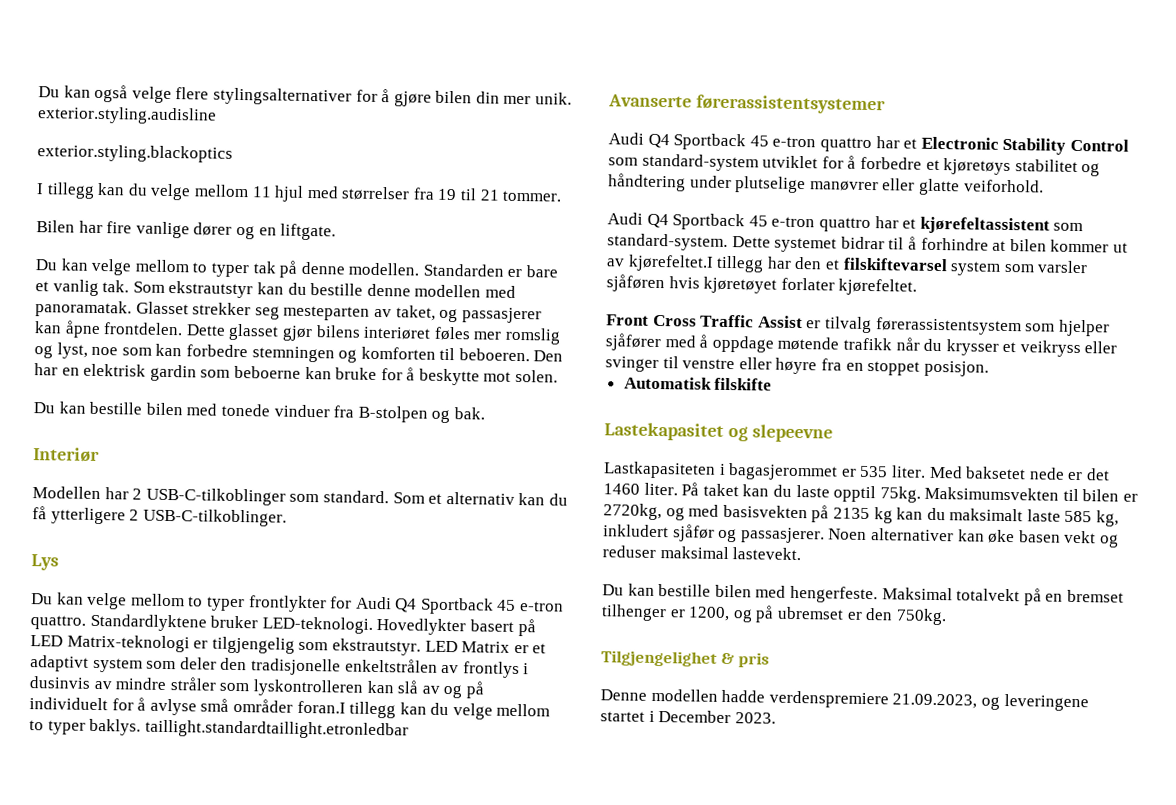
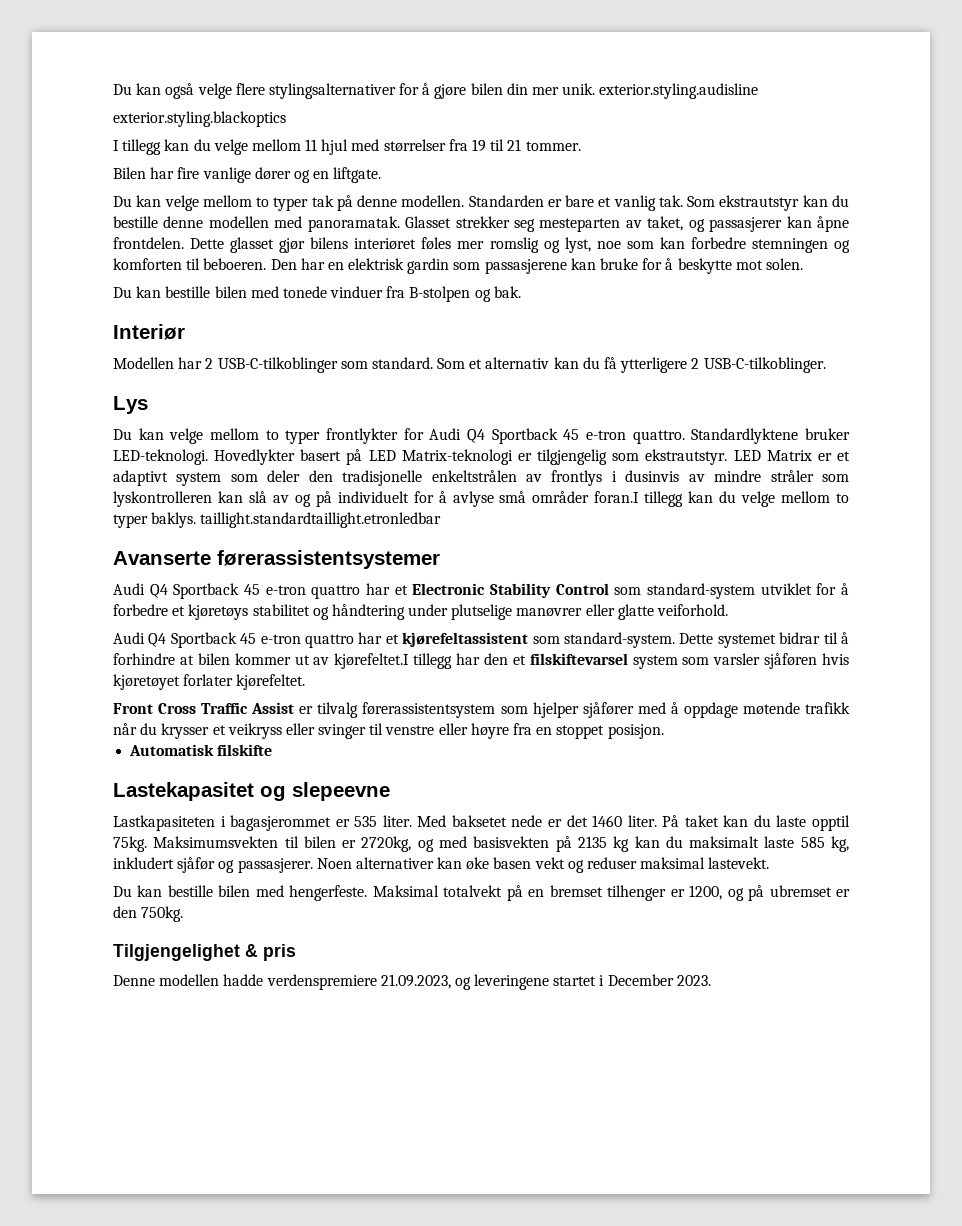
- Den har en elektrisk gardin som beboerne kan bruke for å beskytte mot solen.
+ Den har en elektrisk gardin som passasjerene kan bruke for å beskytte mot solen.

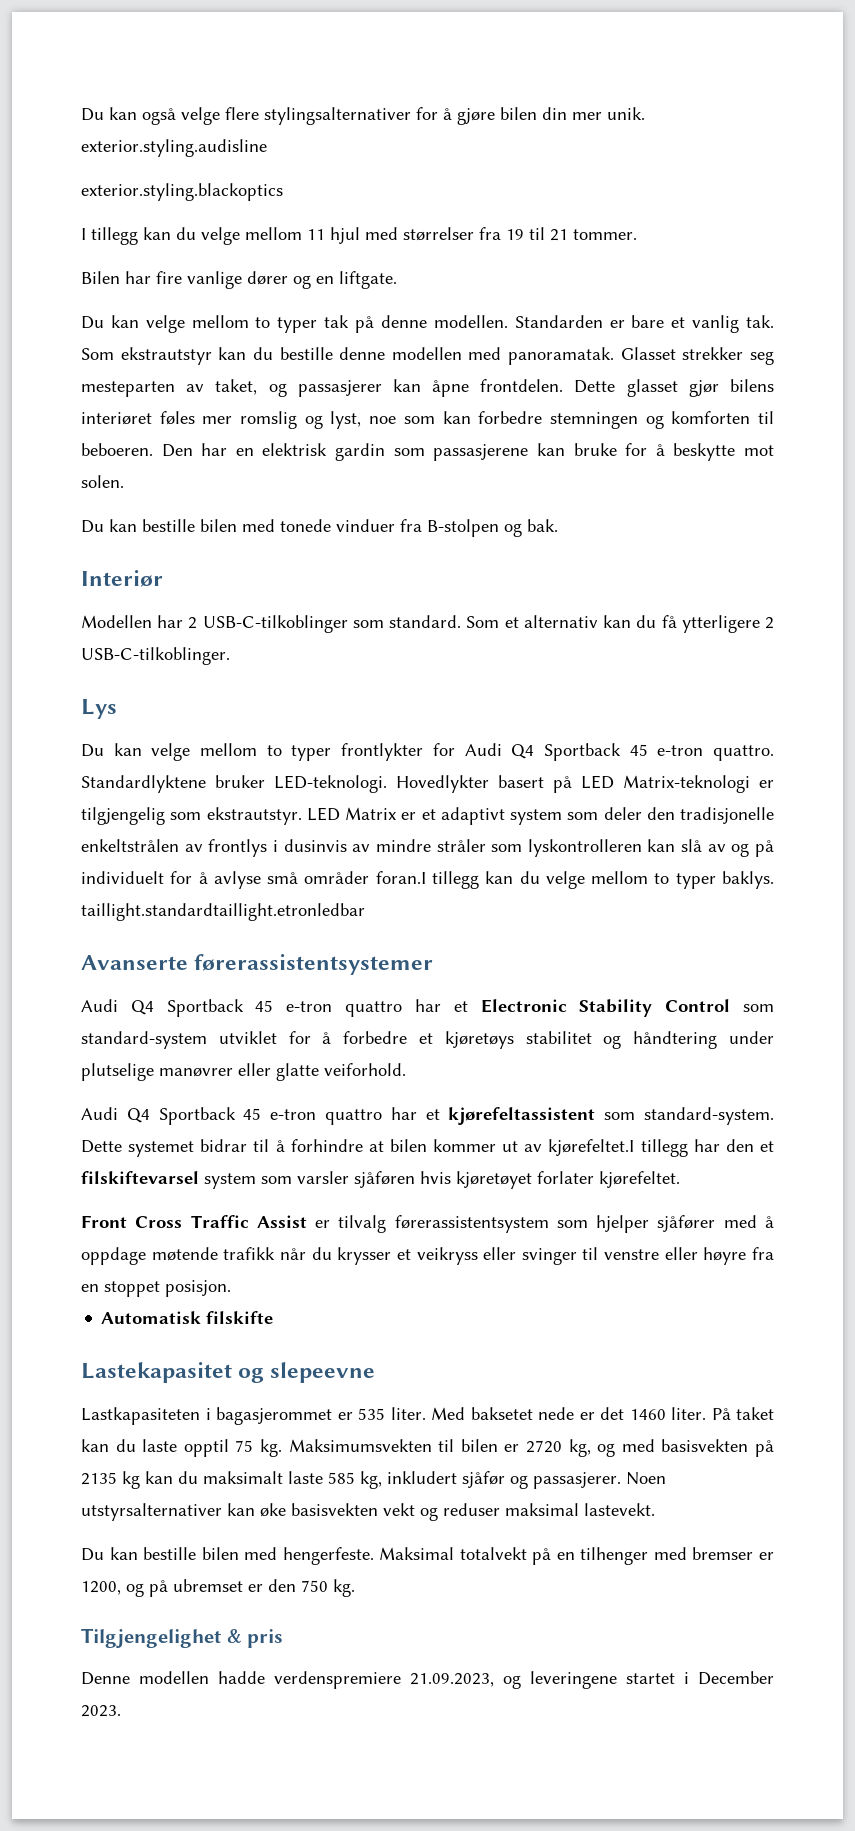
- På taket kan du laste opptil 75kg.
+ På taket kan du laste opptil 75 kg.
- Maksimumsvekten til bilen er 2720kg, og med basisvekten på 2135 kg kan du maksimalt laste 585 kg, inkludert sjåfør og passasjerer.
+ Maksimumsvekten til bilen er 2720 kg, og med basisvekten på 2135 kg kan du maksimalt laste 585 kg, inkludert sjåfør og passasjerer.
- Noen alternativer kan øke basen vekt og reduser maksimal lastevekt.
+ Noen utstyrsalternativer kan øke basisvekten vekt og reduser maksimal lastevekt.
- Maksimal totalvekt på en bremset tilhenger er 1200, og på ubremset er den 750kg.
+ Maksimal totalvekt på en tilhenger med bremser er 1200, og på ubremset er den 750 kg.

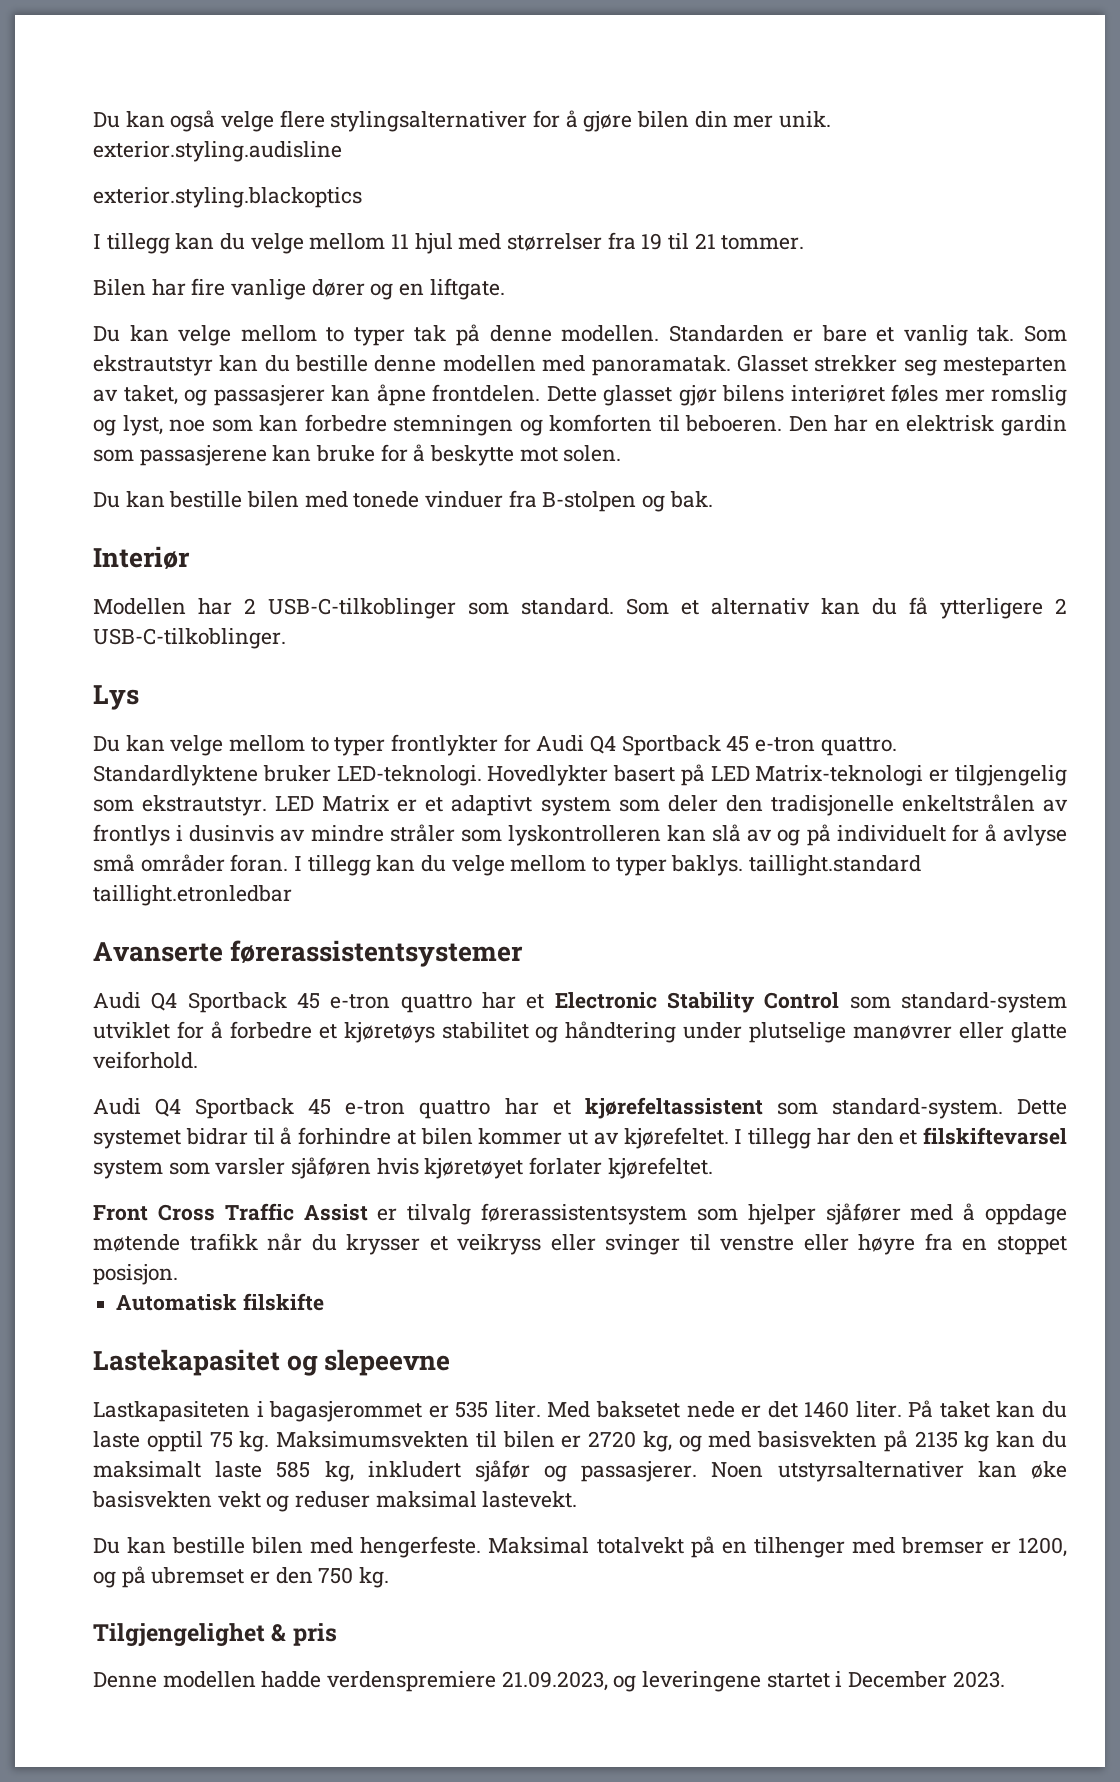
- LED Matrix er et adaptivt system som deler den tradisjonelle enkeltstrålen av frontlys i dusinvis av mindre stråler som lyskontrolleren kan slå av og på individuelt for å avlyse små områder foran.I tillegg kan du velge mellom to typer baklys. taillight.standardtaillight.etronledbar
+ LED Matrix er et adaptivt system som deler den tradisjonelle enkeltstrålen av frontlys i dusinvis av mindre stråler som lyskontrolleren kan slå av og på individuelt for å avlyse små områder foran. I tillegg kan du velge mellom to typer baklys. taillight.standard taillight.etronledbar
- Dette systemet bidrar til å forhindre at bilen kommer ut av kjørefeltet.I tillegg har den et filskiftevarsel system som varsler sjåføren hvis kjøretøyet forlater kjørefeltet.
+ Dette systemet bidrar til å forhindre at bilen kommer ut av kjørefeltet. I tillegg har den et filskiftevarsel system som varsler sjåføren hvis kjøretøyet forlater kjørefeltet.

